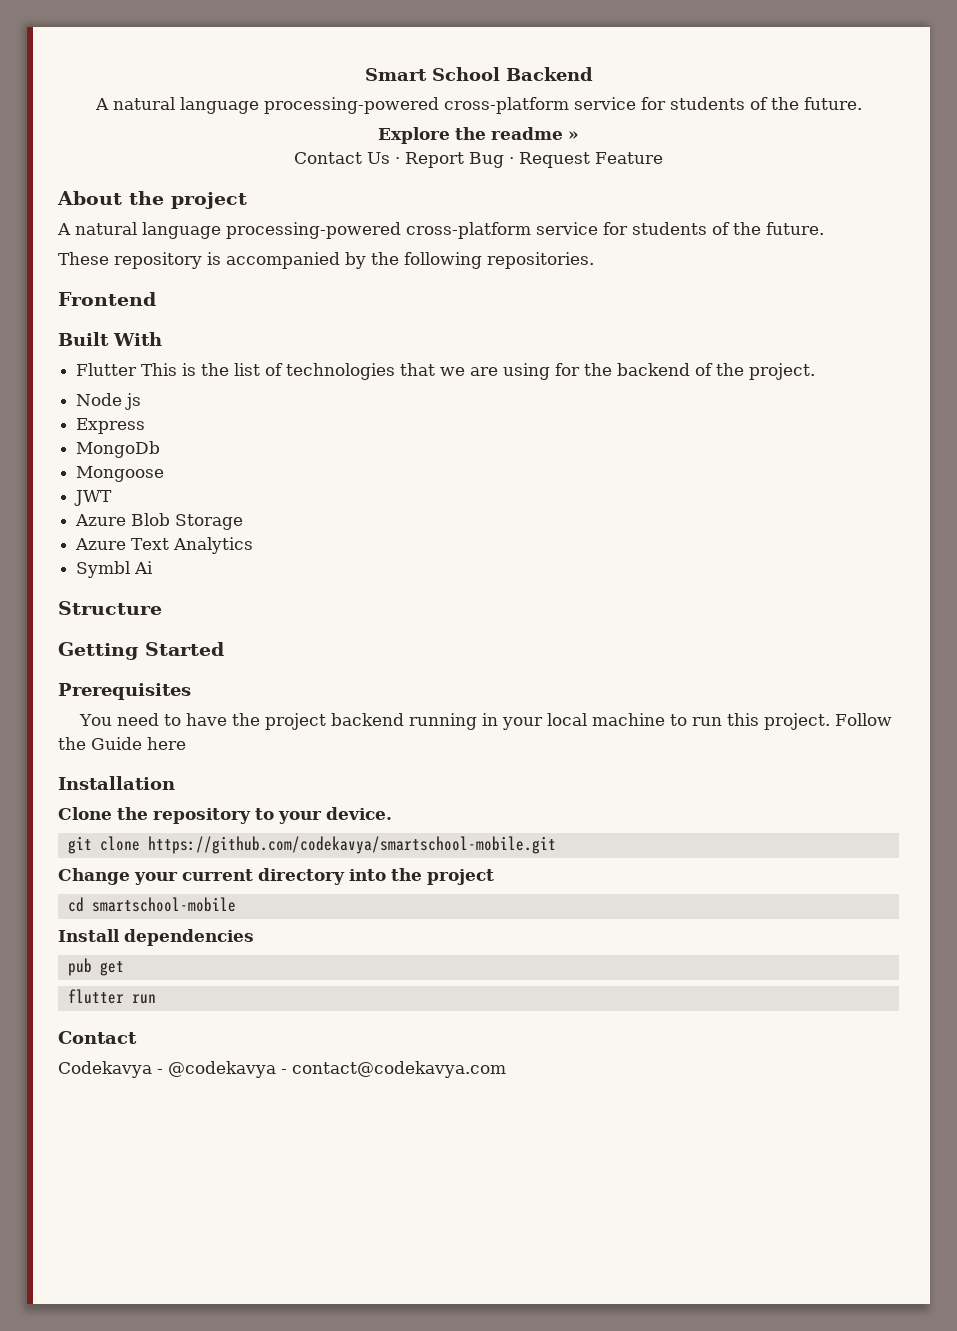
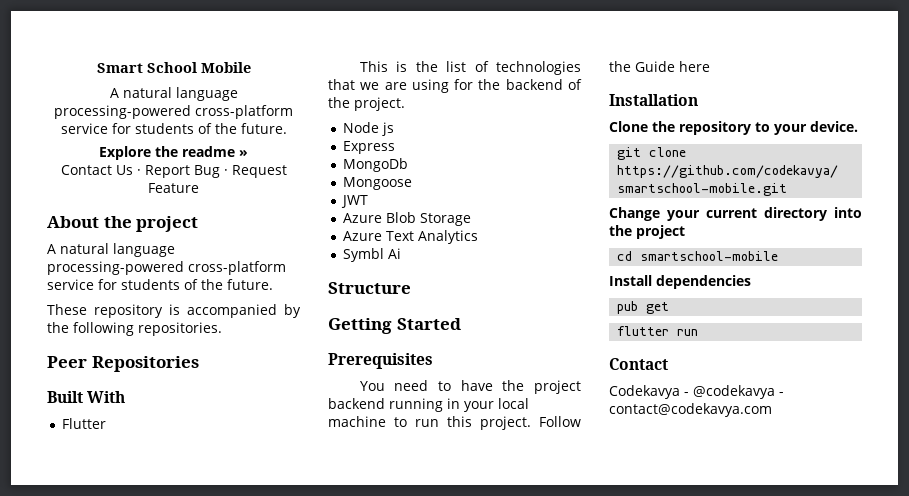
- Smart School Backend
+ Smart School Mobile
- Frontend
+ Peer Repositories
- Flutter This is the list of technologies that we are using for the backend of the project.
+ Flutter
+ This is the list of technologies that we are using for the backend of the project.

